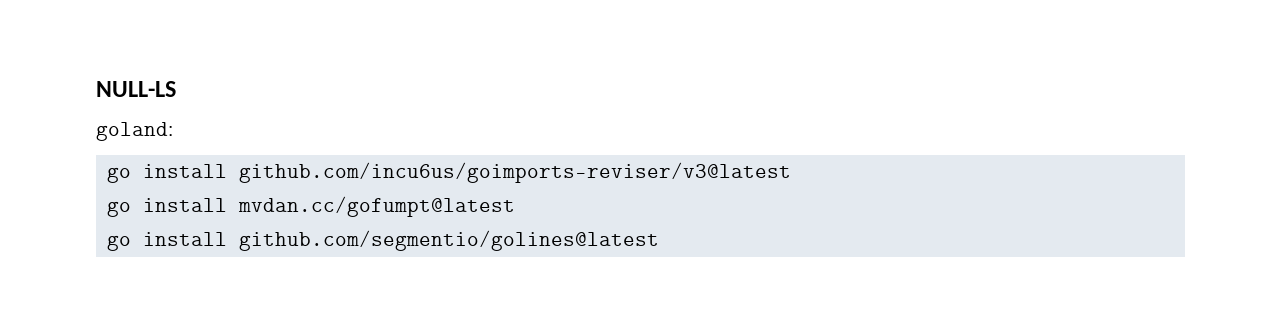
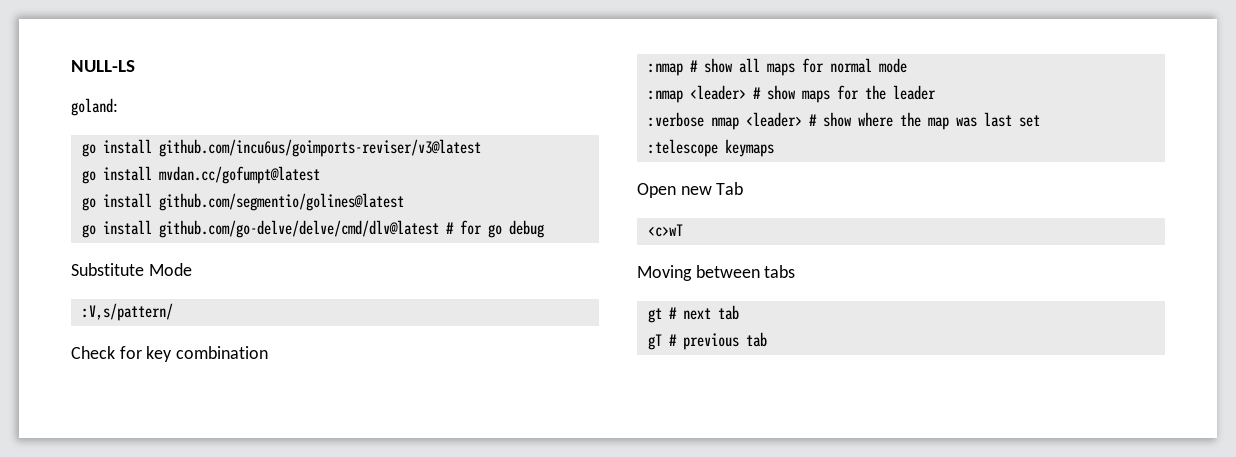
+ go install github.com/go-delve/delve/cmd/dlv@latest # for go debug
+ Substitute Mode
+ :V,s/pattern/
+ Check for key combination
+ :nmap # show all maps for normal mode
+ :nmap <leader> # show maps for the leader
+ :verbose nmap <leader> # show where the map was last set
+ :telescope keymaps
+ Open new Tab
+ <c>wT
+ Moving between tabs
+ gt # next tab
+ gT # previous tab

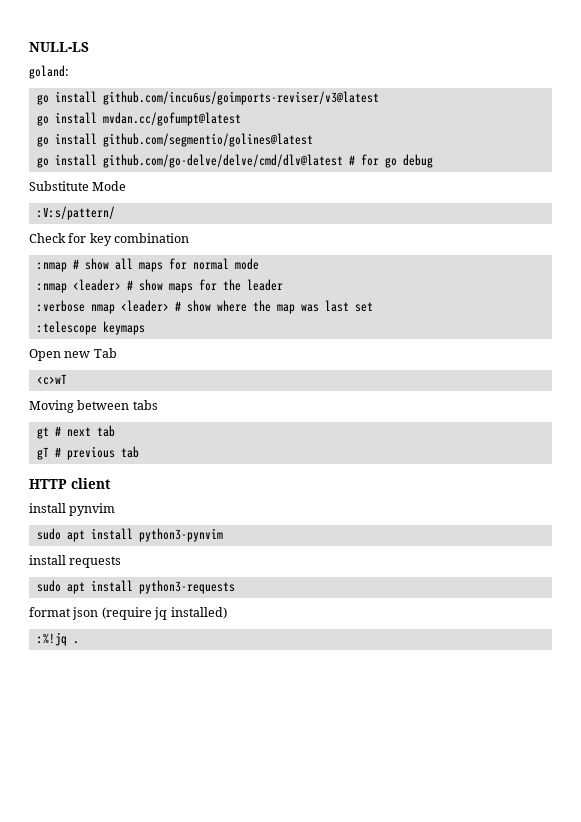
- :V,s/pattern/
+ :V:s/pattern/
+ HTTP client
+ install pynvim
+ sudo apt install python3-pynvim
+ install requests
+ sudo apt install python3-requests
+ format json (require jq installed)
+ :%!jq .

